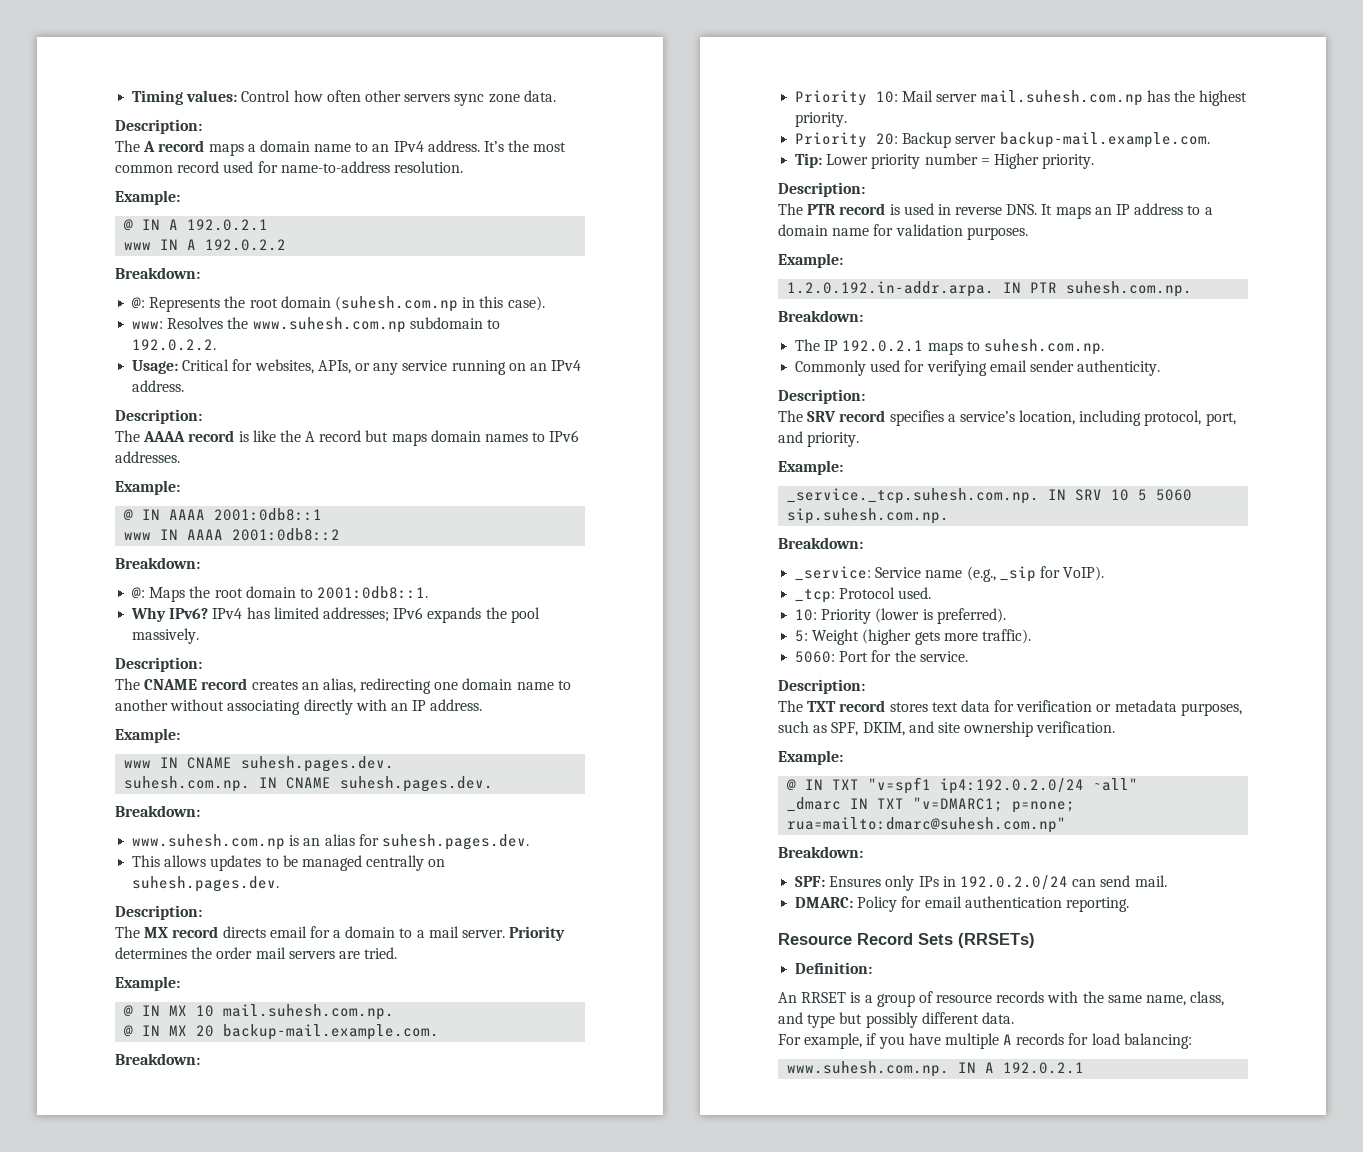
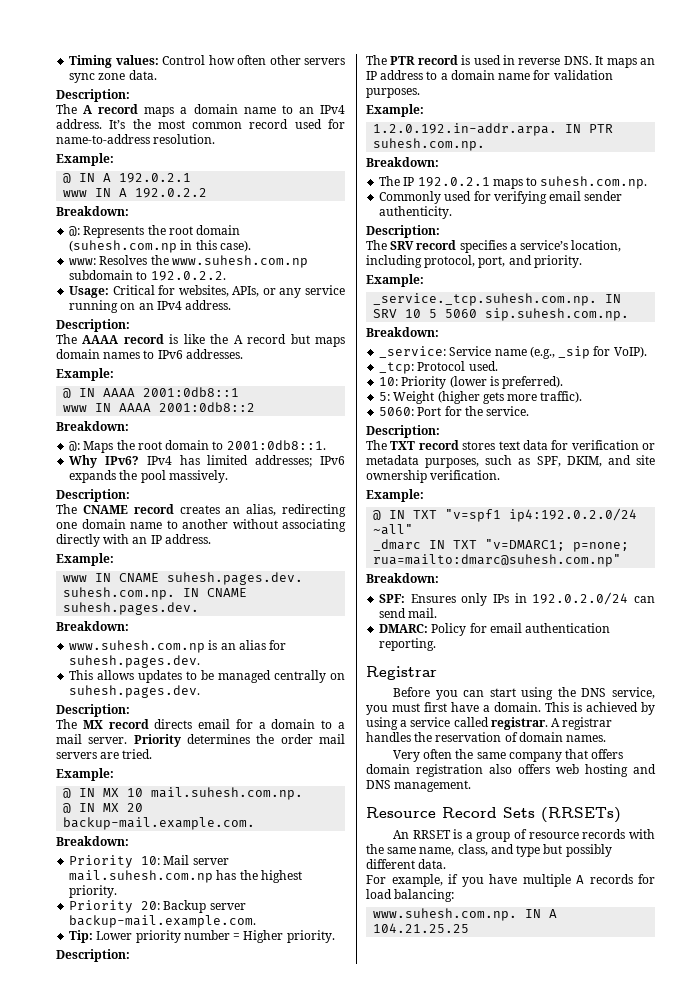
+ Registrar
+ Before you can start using the DNS service, you must first have a domain. This is achieved by using a service called registrar. A registrar handles the reservation of domain names.
+ Very often the same company that offers domain registration also offers web hosting and DNS management.
- Definition:
- www.suhesh.com.np. IN A 192.0.2.1
+ www.suhesh.com.np. IN A 104.21.25.25

